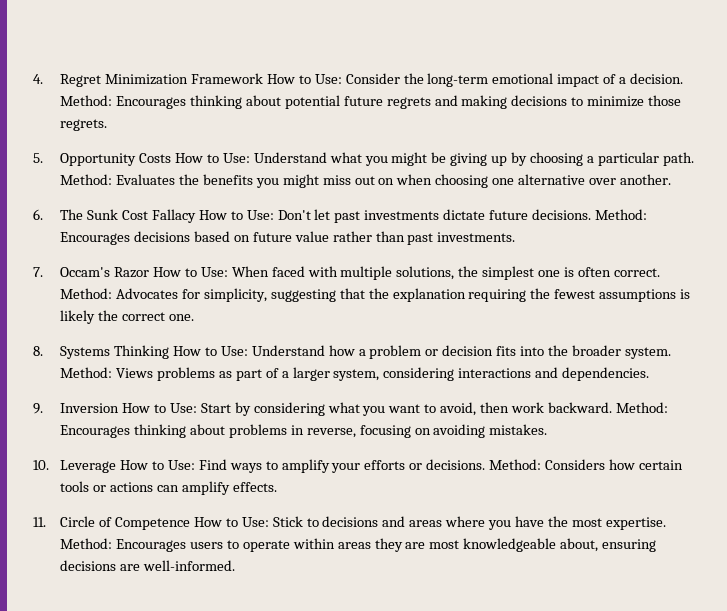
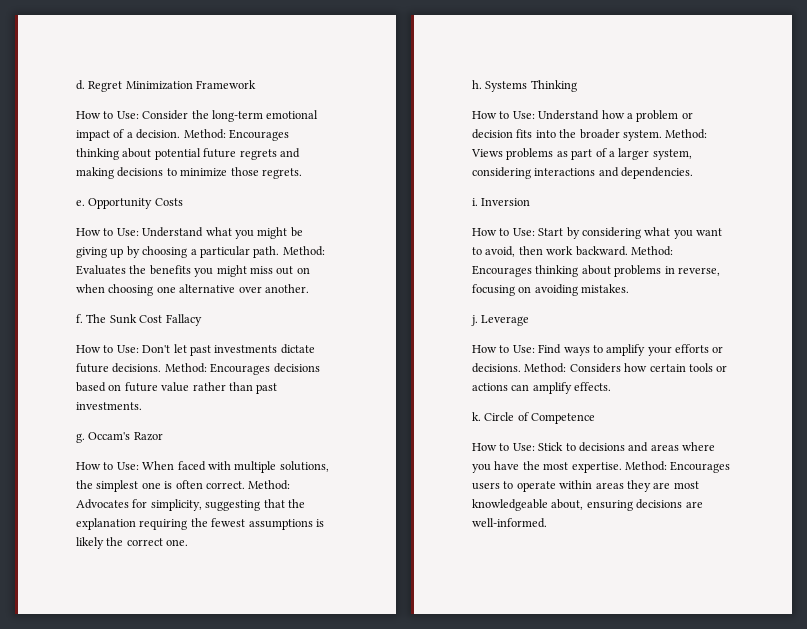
- 4. Regret Minimization Framework How to Use: Consider the long-term emotional impact of a decision.
+ d. Regret Minimization Framework
+ How to Use: Consider the long-term emotional impact of a decision.
- 5. Opportunity Costs How to Use: Understand what you might be giving up by choosing a particular path.
+ e. Opportunity Costs
+ How to Use: Understand what you might be giving up by choosing a particular path.
- 6. The Sunk Cost Fallacy How to Use: Don't let past investments dictate future decisions.
+ f. The Sunk Cost Fallacy
+ How to Use: Don't let past investments dictate future decisions.
- 7. Occam's Razor How to Use: When faced with multiple solutions, the simplest one is often correct.
+ g. Occam's Razor
+ How to Use: When faced with multiple solutions, the simplest one is often correct.
- 8. Systems Thinking How to Use: Understand how a problem or decision fits into the broader system.
+ h. Systems Thinking
+ How to Use: Understand how a problem or decision fits into the broader system.
- 9. Inversion How to Use: Start by considering what you want to avoid, then work backward.
+ i. Inversion
+ How to Use: Start by considering what you want to avoid, then work backward.
- 10. Leverage How to Use: Find ways to amplify your efforts or decisions.
+ j. Leverage
+ How to Use: Find ways to amplify your efforts or decisions.
- 11. Circle of Competence How to Use: Stick to decisions and areas where you have the most expertise.
+ k. Circle of Competence
+ How to Use: Stick to decisions and areas where you have the most expertise.

